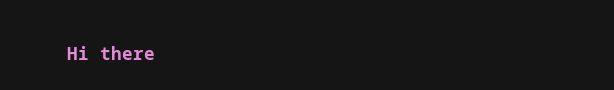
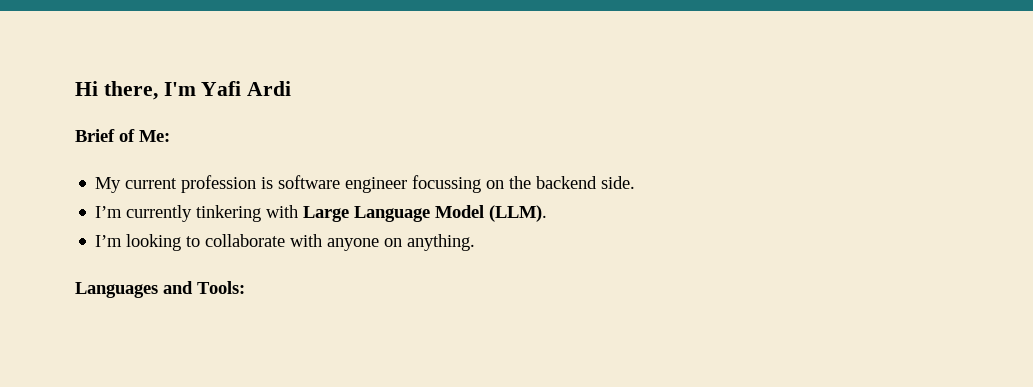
- Hi there
+ Hi there, I'm Yafi Ardi
+ Brief of Me:
+ My current profession is software engineer focussing on the backend side.
+ I’m currently tinkering with Large Language Model (LLM).
+ I’m looking to collaborate with anyone on anything.
+ Languages and Tools:

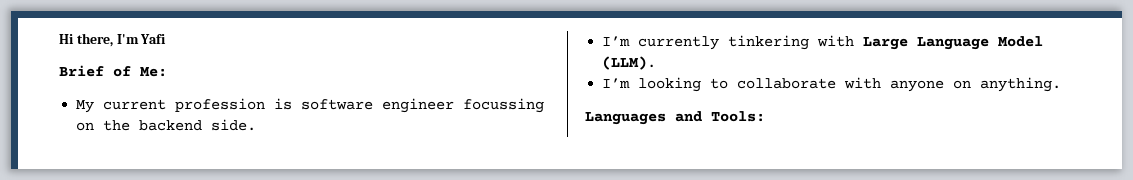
- Hi there, I'm Yafi Ardi
+ Hi there, I'm Yafi

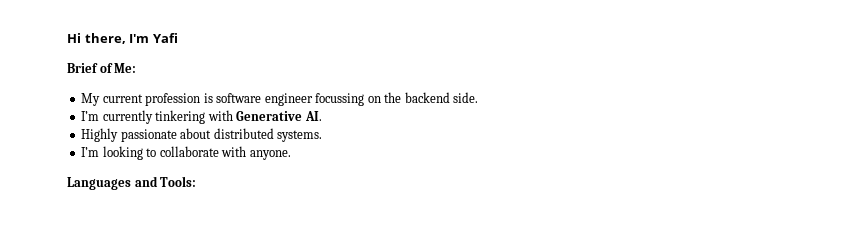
- I’m currently tinkering with Large Language Model (LLM).
+ I’m currently tinkering with Generative AI.
+ Highly passionate about distributed systems.
- I’m looking to collaborate with anyone on anything.
+ I’m looking to collaborate with anyone.

